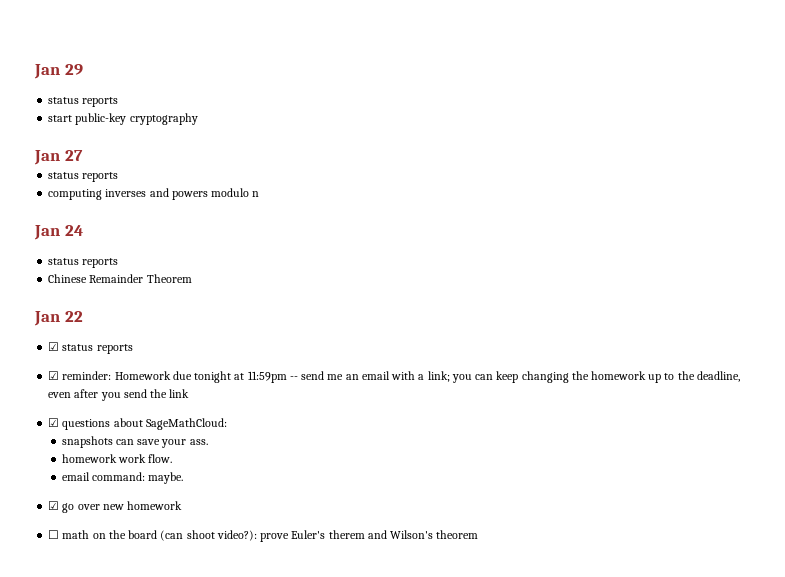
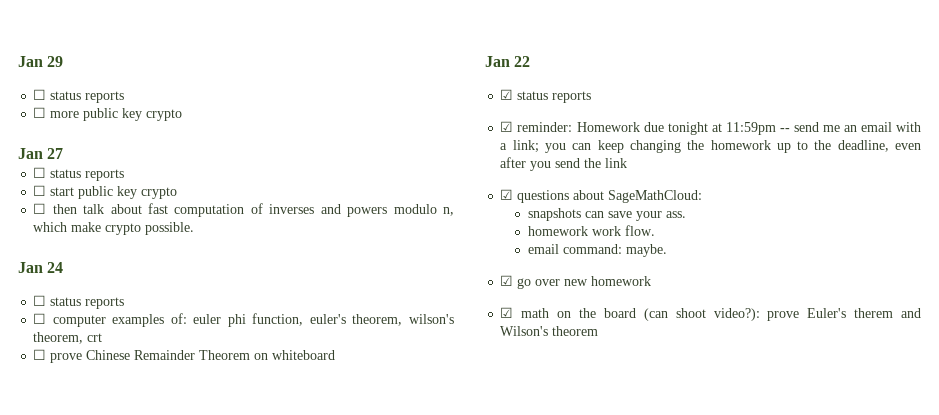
  Jan 29
- status reports
- start public-key cryptography
+ ☐ status reports
+ ☐ more public key crypto
  Jan 27
- status reports
- computing inverses and powers modulo n
+ ☐ status reports
+ ☐ start public key crypto
+ ☐ then talk about fast computation of inverses and powers modulo n, which make crypto possible.
  Jan 24
- status reports
- Chinese Remainder Theorem
+ ☐ status reports
+ ☐ computer examples of: euler phi function, euler's theorem, wilson's theorem, crt
+ ☐ prove Chinese Remainder Theorem on whiteboard
- ☐ math on the board (can shoot video?): prove Euler's therem and Wilson's theorem
+ ☑ math on the board (can shoot video?): prove Euler's therem and Wilson's theorem

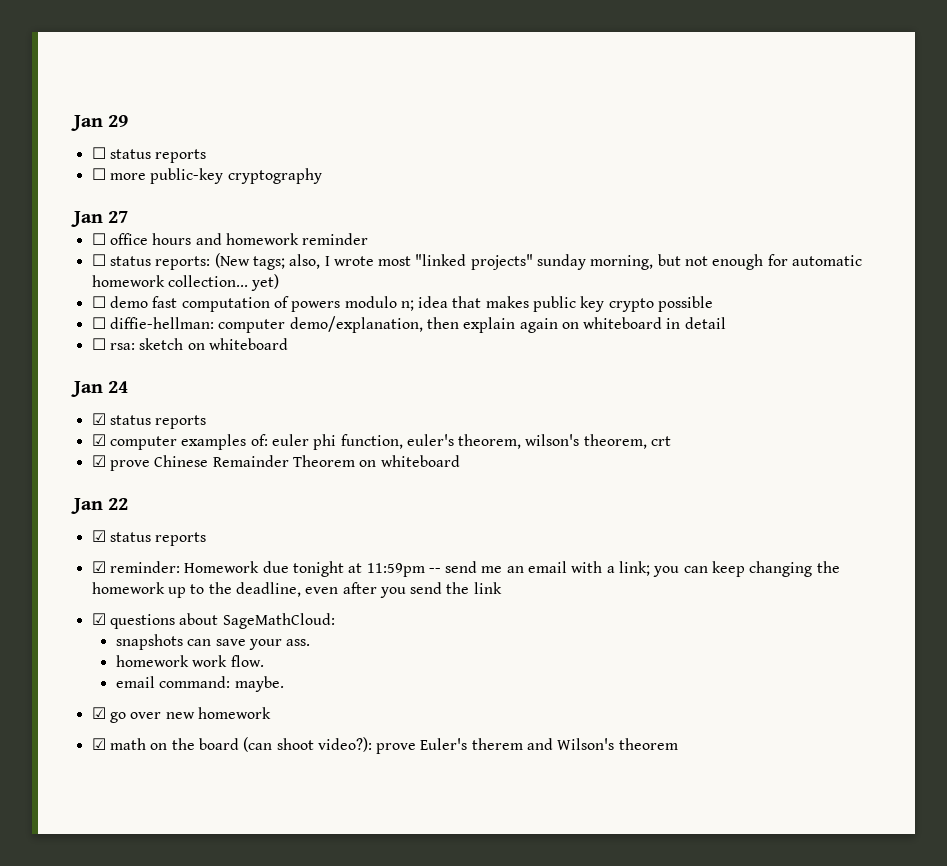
- ☐ more public key crypto
+ ☐ more public-key cryptography
  Jan 27
- ☐ status reports
- ☐ start public key crypto
- ☐ then talk about fast computation of inverses and powers modulo n, which make crypto possible.
+ ☐ office hours and homework reminder
+ ☐ status reports: (New tags; also, I wrote most "linked projects" sunday morning, but not enough for automatic homework collection... yet)
+ ☐ demo fast computation of powers modulo n; idea that makes public key crypto possible
+ ☐ diffie-hellman: computer demo/explanation, then explain again on whiteboard in detail
+ ☐ rsa: sketch on whiteboard
  Jan 24
- ☐ status reports
- ☐ computer examples of: euler phi function, euler's theorem, wilson's theorem, crt
+ ☑ status reports
+ ☑ computer examples of: euler phi function, euler's theorem, wilson's theorem, crt
- ☐ prove Chinese Remainder Theorem on whiteboard
+ ☑ prove Chinese Remainder Theorem on whiteboard

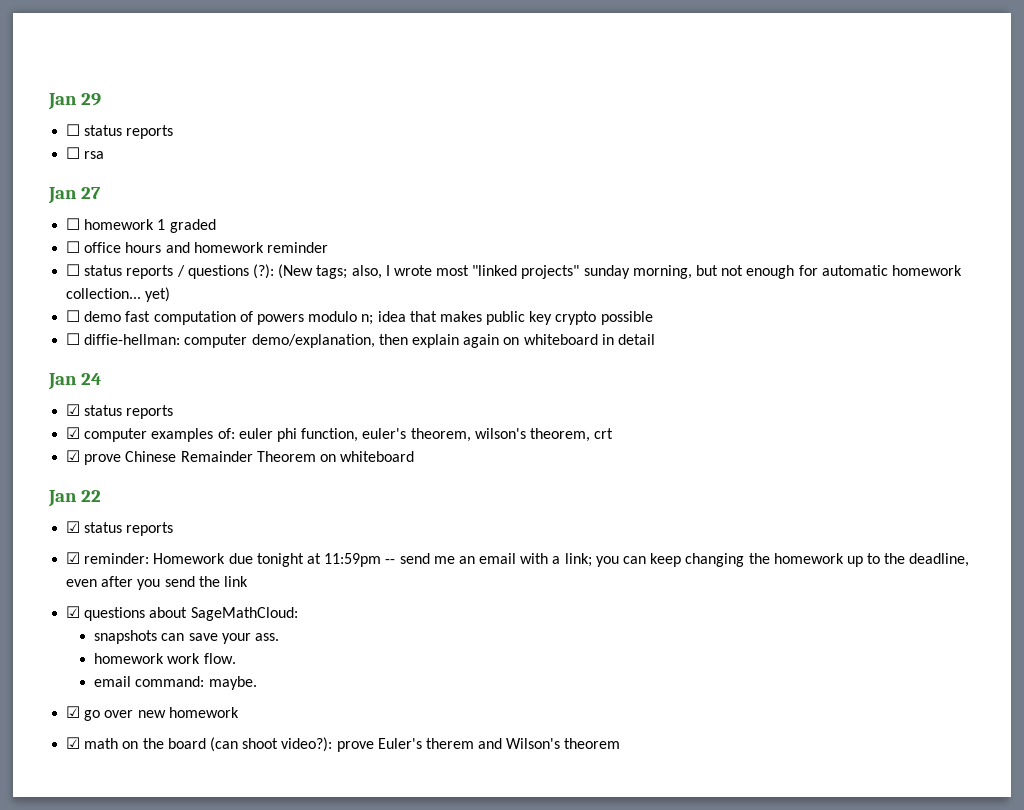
- ☐ more public-key cryptography
+ ☐ rsa
+ ☐ homework 1 graded
- ☐ status reports: (New tags; also, I wrote most "linked projects" sunday morning, but not enough for automatic homework collection... yet)
+ ☐ status reports / questions (?): (New tags; also, I wrote most "linked projects" sunday morning, but not enough for automatic homework collection... yet)
- ☐ rsa: sketch on whiteboard

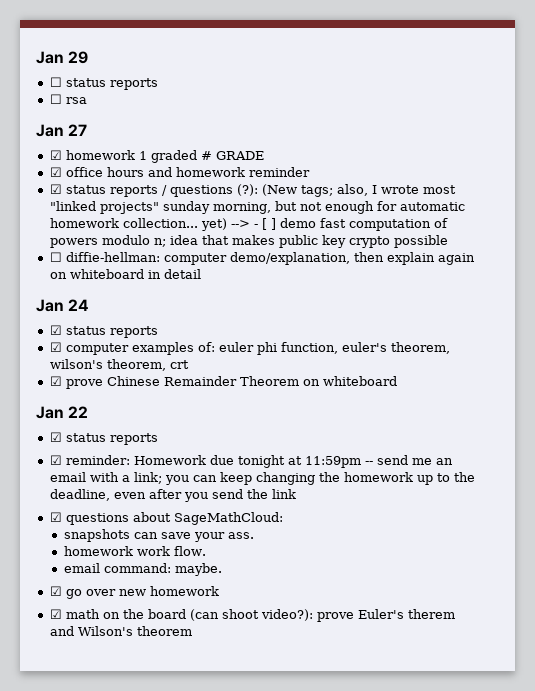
- ☐ homework 1 graded
- ☐ office hours and homework reminder
+ ☑ homework 1 graded # GRADE
+ ☑ office hours and homework reminder
- ☐ status reports / questions (?): (New tags; also, I wrote most "linked projects" sunday morning, but not enough for automatic homework collection... yet)
- ☐ demo fast computation of powers modulo n; idea that makes public key crypto possible
+ ☑ status reports / questions (?): (New tags; also, I wrote most "linked projects" sunday morning, but not enough for automatic homework collection... yet) --> - [ ] demo fast computation of powers modulo n; idea that makes public key crypto possible

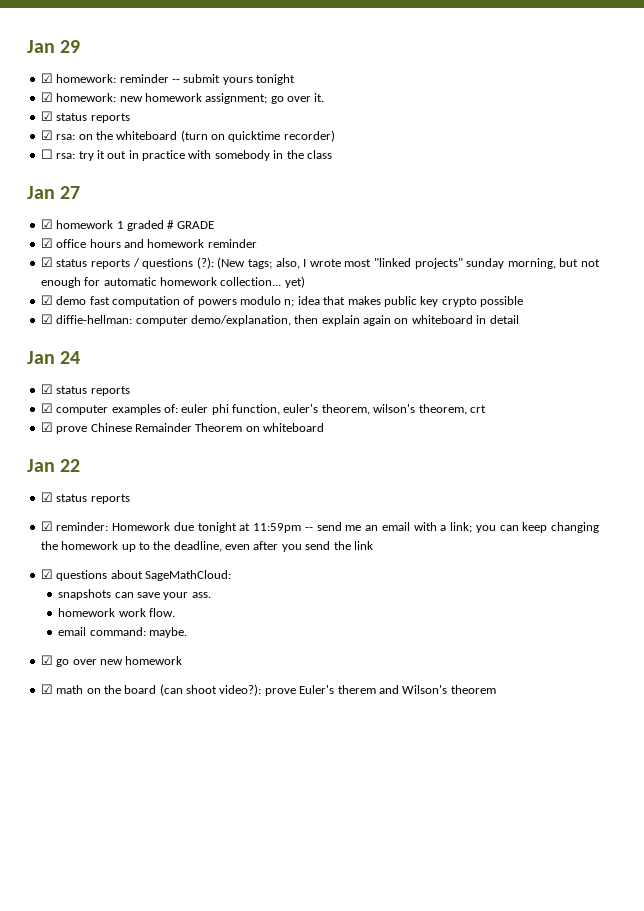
- ☐ status reports
- ☐ rsa
+ ☑ homework: reminder -- submit yours tonight
+ ☑ homework: new homework assignment; go over it.
+ ☑ status reports
+ ☑ rsa: on the whiteboard (turn on quicktime recorder)
+ ☐ rsa: try it out in practice with somebody in the class
- ☑ status reports / questions (?): (New tags; also, I wrote most "linked projects" sunday morning, but not enough for automatic homework collection... yet) --> - [ ] demo fast computation of powers modulo n; idea that makes public key crypto possible
+ ☑ status reports / questions (?): (New tags; also, I wrote most "linked projects" sunday morning, but not enough for automatic homework collection... yet)
+ ☑ demo fast computation of powers modulo n; idea that makes public key crypto possible
- ☐ diffie-hellman: computer demo/explanation, then explain again on whiteboard in detail
+ ☑ diffie-hellman: computer demo/explanation, then explain again on whiteboard in detail

